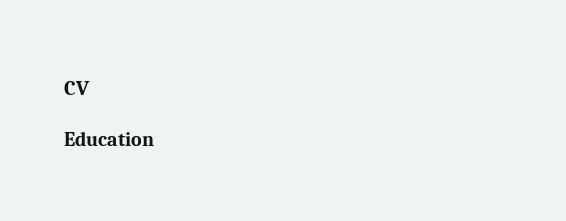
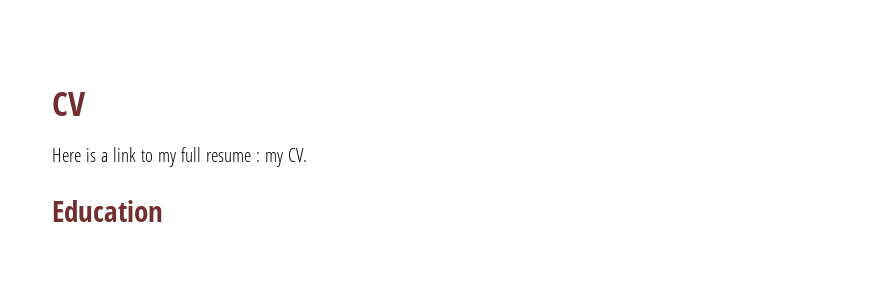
+ Here is a link to my full resume : my CV.

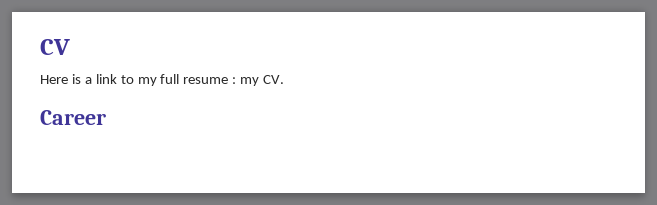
- Education
+ Career

